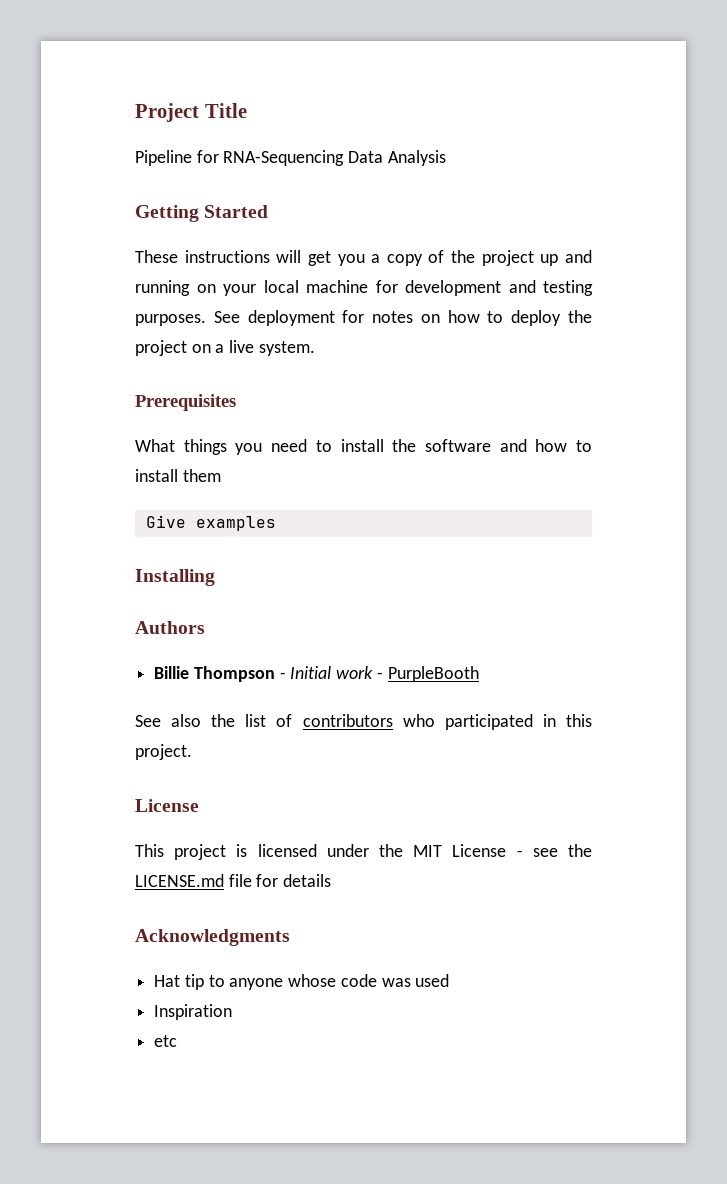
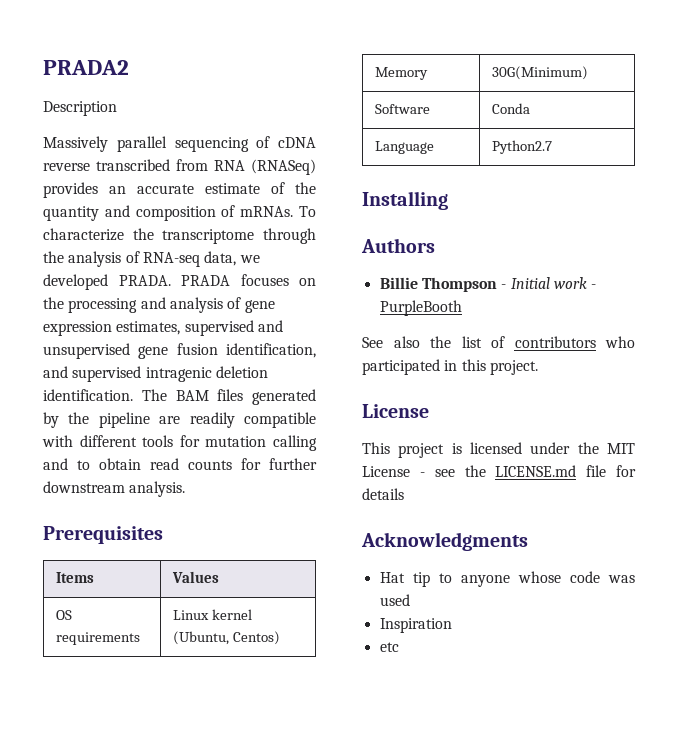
- Project Title
- Pipeline for RNA-Sequencing Data Analysis
- Getting Started
- These instructions will get you a copy of the project up and running on your local machine for development and testing purposes. See deployment for notes on how to deploy the project on a live system.
+ PRADA2
+ Description
+ Massively parallel sequencing of cDNA reverse transcribed from RNA (RNASeq) provides an accurate estimate of the quantity and composition of mRNAs. To characterize the transcriptome through the analysis of RNA-seq data, we developed PRADA. PRADA focuses on the processing and analysis of gene expression estimates, supervised and unsupervised gene fusion identification, and supervised intragenic deletion identification. The BAM files generated by the pipeline are readily compatible with different tools for mutation calling and to obtain read counts for further downstream analysis.
  Prerequisites
- What things you need to install the software and how to install them
- Give examples
+ Items | Values
+ OS requirements | Linux kernel (Ubuntu, Centos)
+ Memory | 30G(Minimum)
+ Software | Conda
+ Language | Python2.7

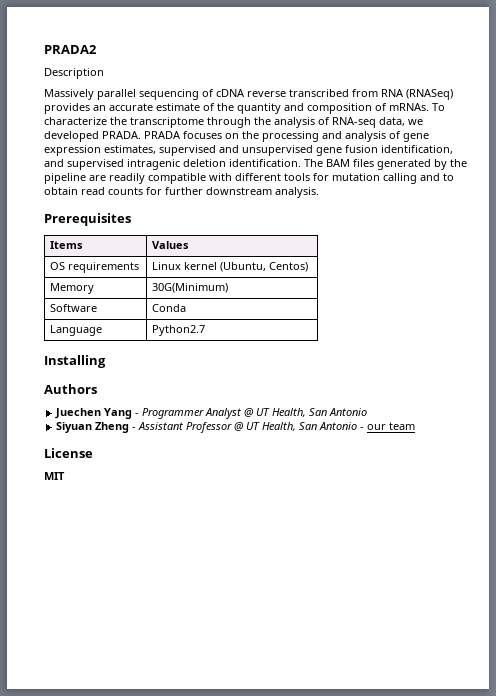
- Billie Thompson - Initial work - PurpleBooth
- See also the list of contributors who participated in this project.
+ Juechen Yang - Programmer Analyst @ UT Health, San Antonio
+ Siyuan Zheng - Assistant Professor @ UT Health, San Antonio - our team
  License
- This project is licensed under the MIT License - see the LICENSE.md file for details
- Acknowledgments
- Hat tip to anyone whose code was used
- Inspiration
- etc
+ MIT

